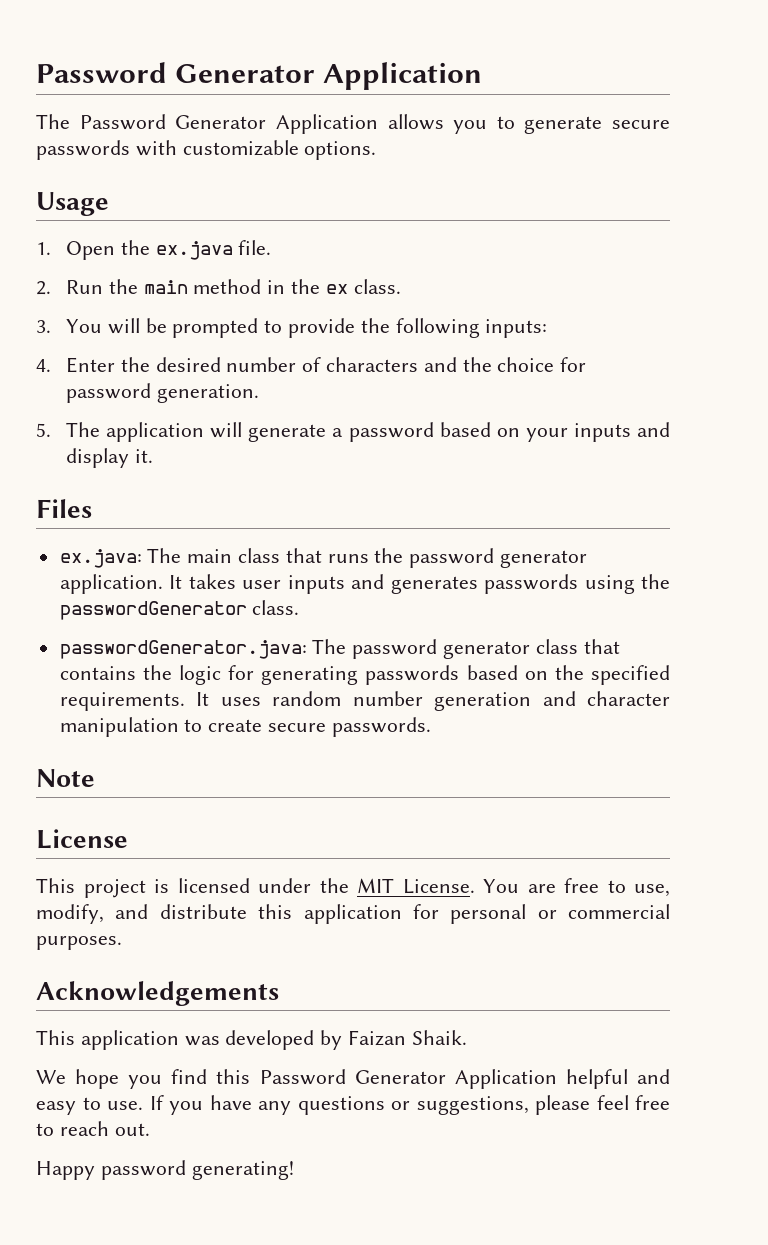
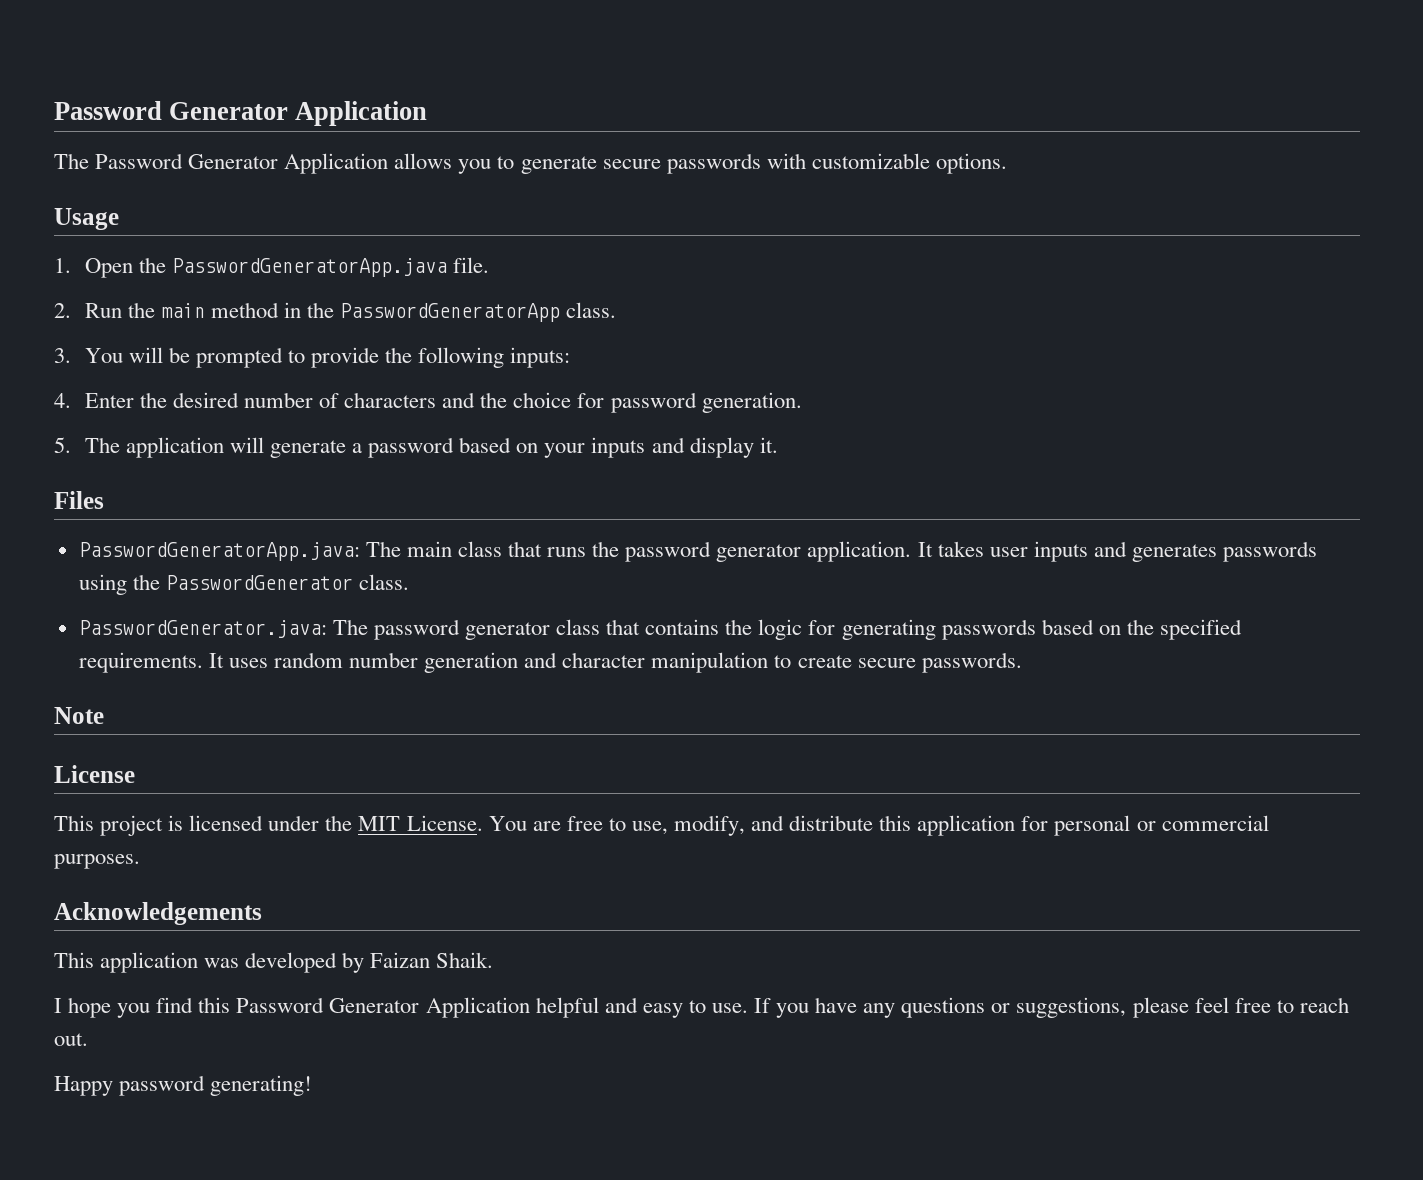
- 1. Open the ex.java file.
+ 1. Open the PasswordGeneratorApp.java file.
- 2. Run the main method in the ex class.
+ 2. Run the main method in the PasswordGeneratorApp class.
- ex.java: The main class that runs the password generator application.
+ PasswordGeneratorApp.java: The main class that runs the password generator application.
- It takes user inputs and generates passwords using the passwordGenerator class.
- passwordGenerator.java: The password generator class that contains the logic for generating passwords based on the specified requirements.
+ It takes user inputs and generates passwords using the PasswordGenerator class.
+ PasswordGenerator.java: The password generator class that contains the logic for generating passwords based on the specified requirements.
- We hope you find this Password Generator Application helpful and easy to use.
+ I hope you find this Password Generator Application helpful and easy to use.

